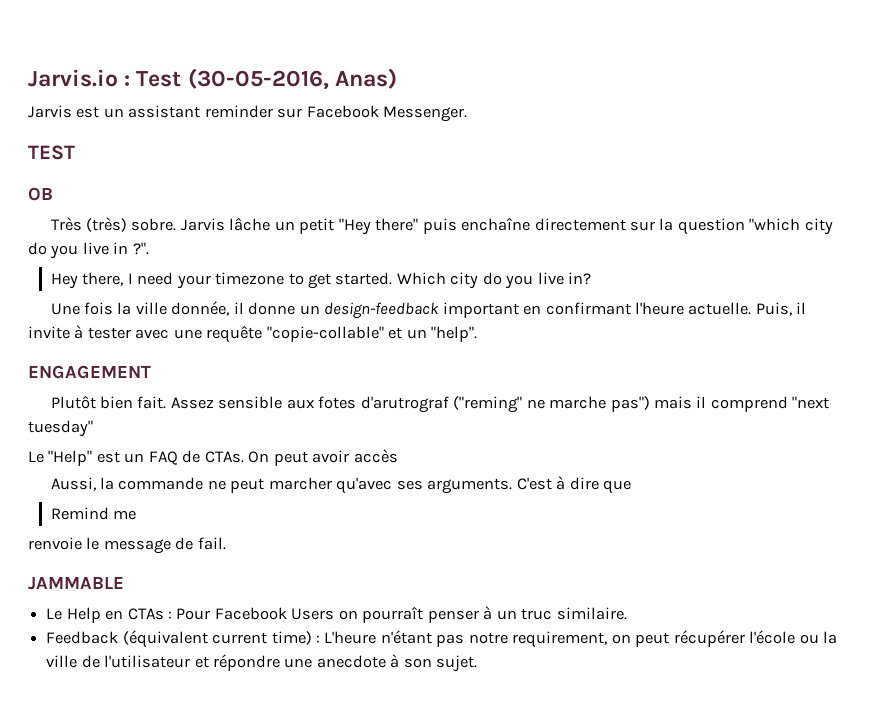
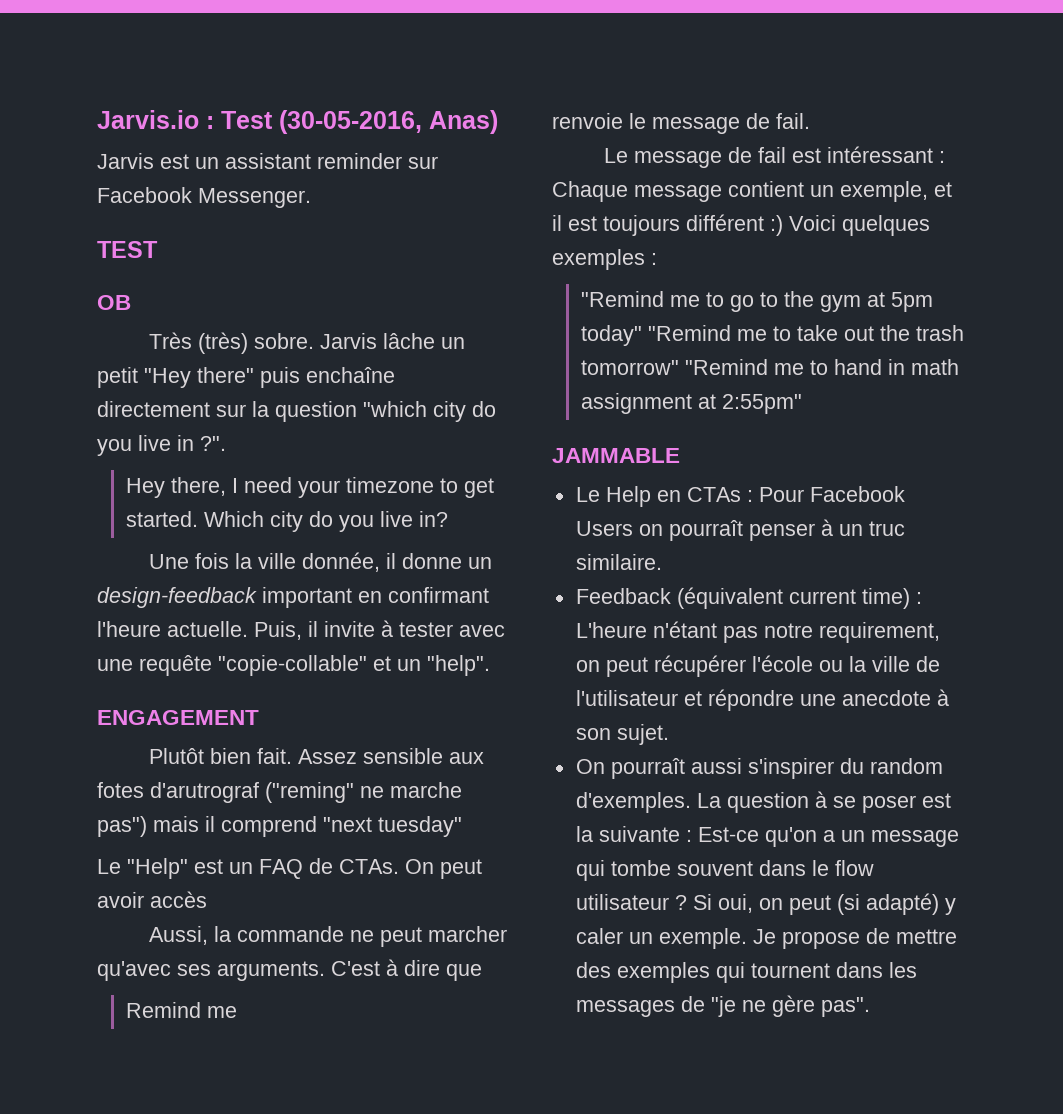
+ Le message de fail est intéressant : Chaque message contient un exemple, et il est toujours différent :) Voici quelques exemples :
+ "Remind me to go to the gym at 5pm today" "Remind me to take out the trash tomorrow" "Remind me to hand in math assignment at 2:55pm"
+ On pourraît aussi s'inspirer du random d'exemples. La question à se poser est la suivante : Est-ce qu'on a un message qui tombe souvent dans le flow utilisateur ? Si oui, on peut (si adapté) y caler un exemple. Je propose de mettre des exemples qui tournent dans les messages de "je ne gère pas".

